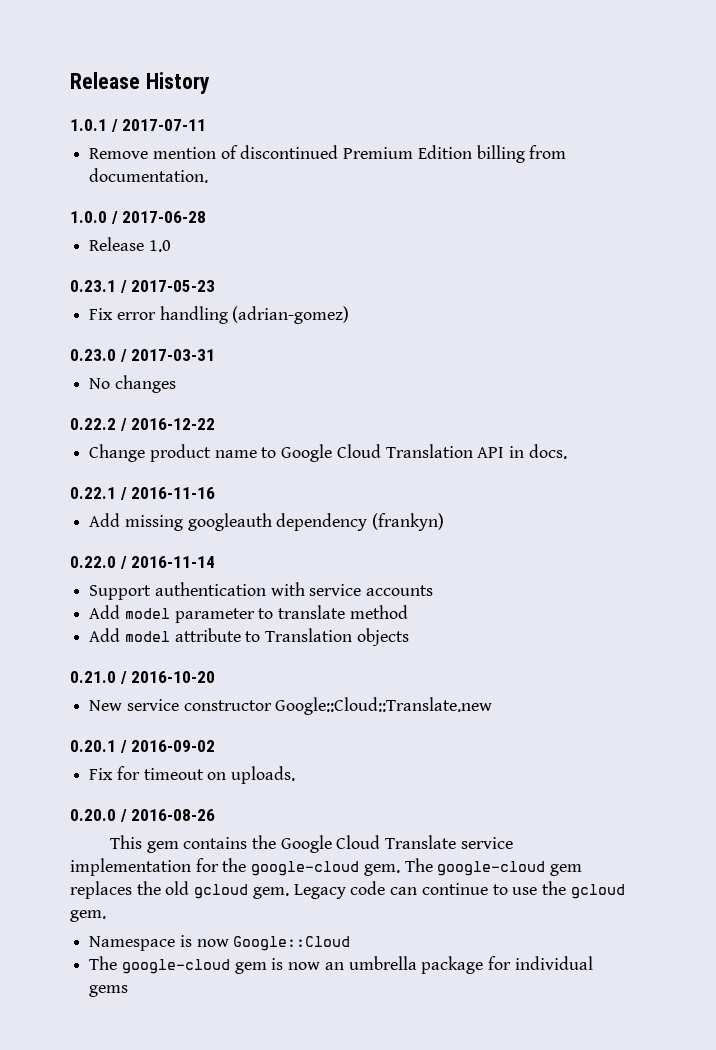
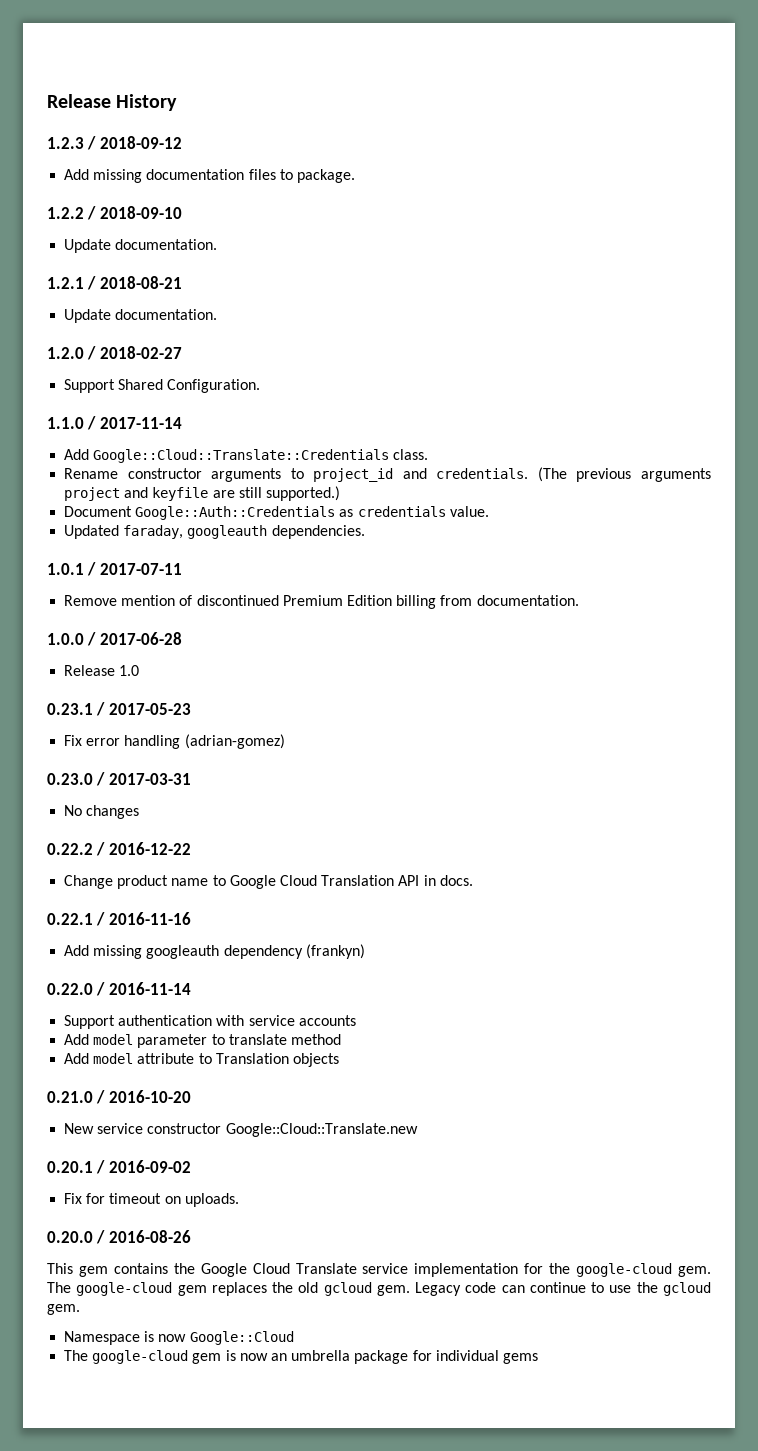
+ 1.2.3 / 2018-09-12
+ Add missing documentation files to package.
+ 1.2.2 / 2018-09-10
+ Update documentation.
+ 1.2.1 / 2018-08-21
+ Update documentation.
+ 1.2.0 / 2018-02-27
+ Support Shared Configuration.
+ 1.1.0 / 2017-11-14
+ Add Google::Cloud::Translate::Credentials class.
+ Rename constructor arguments to project_id and credentials. (The previous arguments project and keyfile are still supported.)
+ Document Google::Auth::Credentials as credentials value.
+ Updated faraday, googleauth dependencies.

